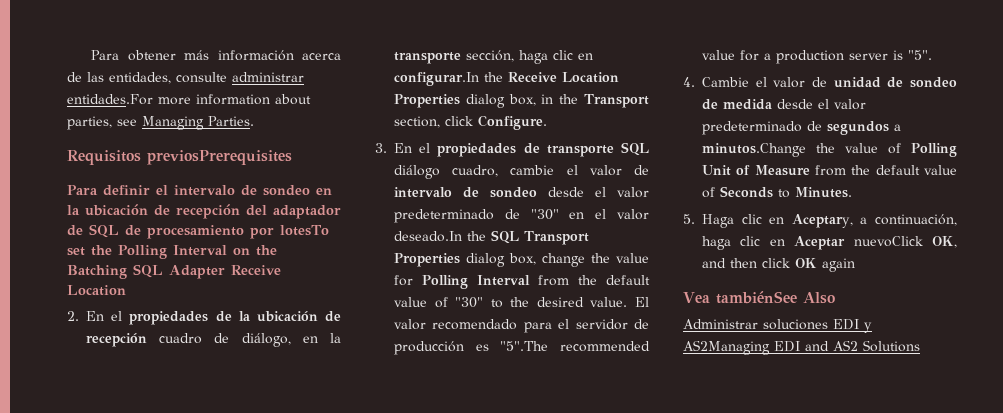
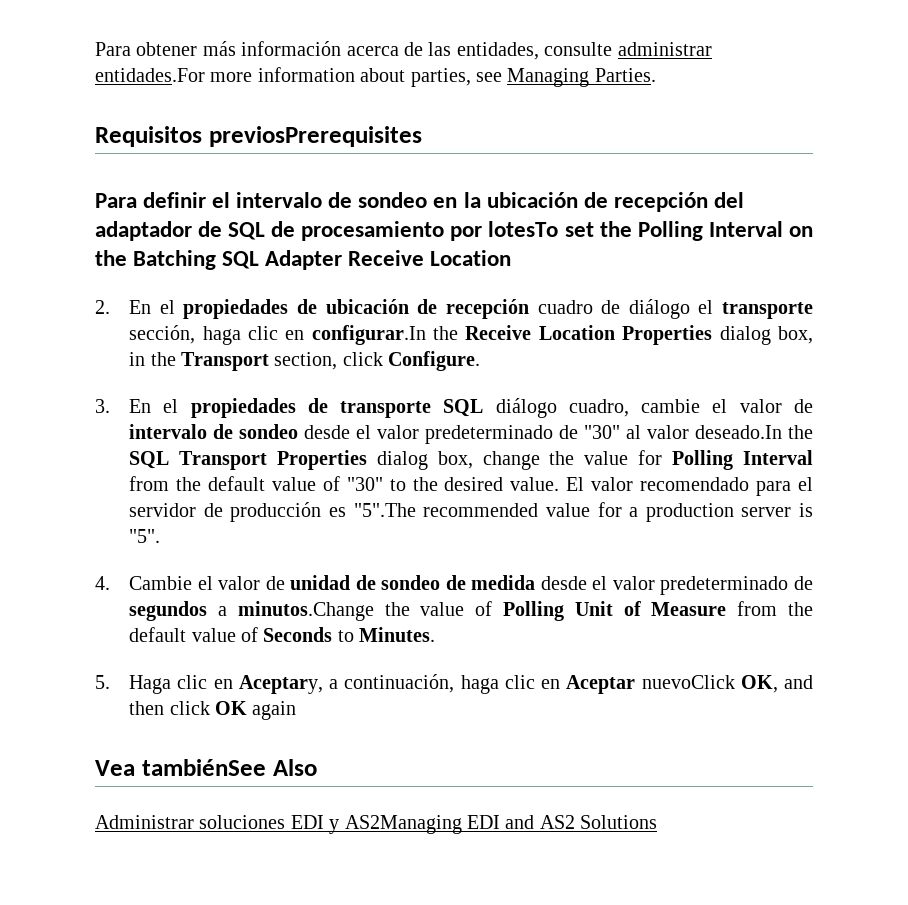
- 2. En el propiedades de la ubicación de recepción cuadro de diálogo, en la transporte sección, haga clic en configurar.In the Receive Location Properties dialog box, in the Transport section, click Configure.
+ 2. En el propiedades de ubicación de recepción cuadro de diálogo el transporte sección, haga clic en configurar.In the Receive Location Properties dialog box, in the Transport section, click Configure.
- 3. En el propiedades de transporte SQL diálogo cuadro, cambie el valor de intervalo de sondeo desde el valor predeterminado de "30" en el valor deseado.In the SQL Transport Properties dialog box, change the value for Polling Interval from the default value of "30" to the desired value.
+ 3. En el propiedades de transporte SQL diálogo cuadro, cambie el valor de intervalo de sondeo desde el valor predeterminado de "30" al valor deseado.In the SQL Transport Properties dialog box, change the value for Polling Interval from the default value of "30" to the desired value.

